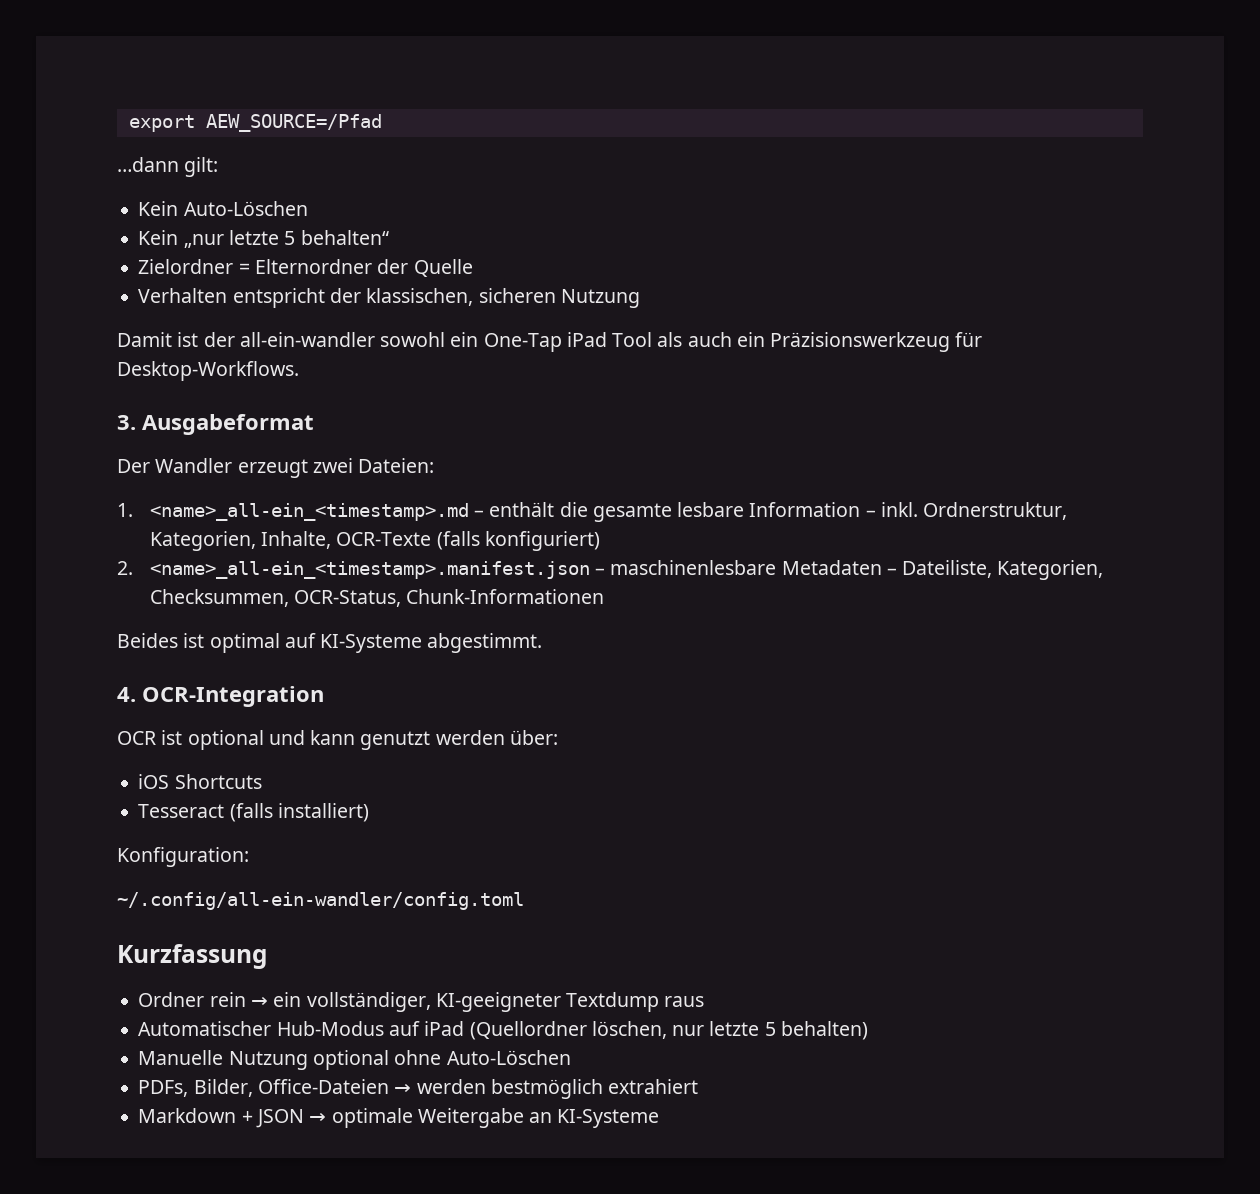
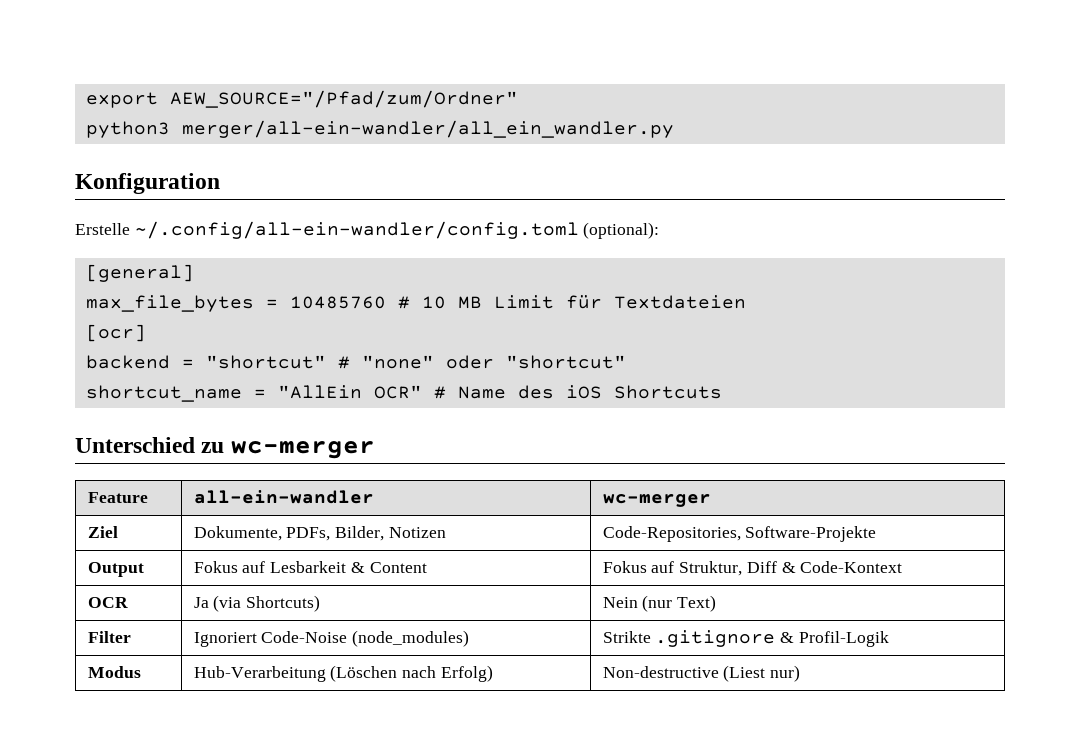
- export AEW_SOURCE=/Pfad
- …dann gilt:
- Kein Auto-Löschen
- Kein „nur letzte 5 behalten“
- Zielordner = Elternordner der Quelle
- Verhalten entspricht der klassischen, sicheren Nutzung
- Damit ist der all-ein-wandler sowohl ein One-Tap iPad Tool als auch ein Präzisionswerkzeug für Desktop-Workflows.
- 3. Ausgabeformat
- Der Wandler erzeugt zwei Dateien:
- 1. <name>_all-ein_<timestamp>.md – enthält die gesamte lesbare Information – inkl. Ordnerstruktur, Kategorien, Inhalte, OCR-Texte (falls konfiguriert)
- 2. <name>_all-ein_<timestamp>.manifest.json – maschinenlesbare Metadaten – Dateiliste, Kategorien, Checksummen, OCR-Status, Chunk-Informationen
- Beides ist optimal auf KI-Systeme abgestimmt.
- 4. OCR-Integration
- OCR ist optional und kann genutzt werden über:
- iOS Shortcuts
- Tesseract (falls installiert)
- Konfiguration:
- ~/.config/all-ein-wandler/config.toml
- Kurzfassung
- Ordner rein → ein vollständiger, KI-geeigneter Textdump raus
- Automatischer Hub-Modus auf iPad (Quellordner löschen, nur letzte 5 behalten)
- Manuelle Nutzung optional ohne Auto-Löschen
- PDFs, Bilder, Office-Dateien → werden bestmöglich extrahiert
- Markdown + JSON → optimale Weitergabe an KI-Systeme
+ export AEW_SOURCE="/Pfad/zum/Ordner"
+ python3 merger/all-ein-wandler/all_ein_wandler.py
+ Konfiguration
+ Erstelle ~/.config/all-ein-wandler/config.toml (optional):
+ [general]
+ max_file_bytes = 10485760 # 10 MB Limit für Textdateien
+ [ocr]
+ backend = "shortcut" # "none" oder "shortcut"
+ shortcut_name = "AllEin OCR" # Name des iOS Shortcuts
+ Unterschied zu wc-merger
+ Feature | all-ein-wandler | wc-merger
+ Ziel | Dokumente, PDFs, Bilder, Notizen | Code-Repositories, Software-Projekte
+ Output | Fokus auf Lesbarkeit & Content | Fokus auf Struktur, Diff & Code-Kontext
+ OCR | Ja (via Shortcuts) | Nein (nur Text)
+ Filter | Ignoriert Code-Noise (node_modules) | Strikte .gitignore & Profil-Logik
+ Modus | Hub-Verarbeitung (Löschen nach Erfolg) | Non-destructive (Liest nur)

